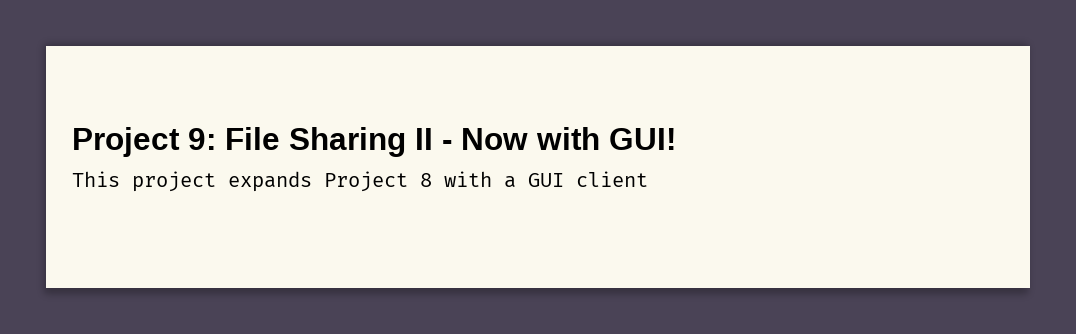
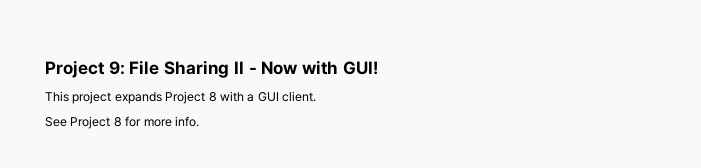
- This project expands Project 8 with a GUI client
+ This project expands Project 8 with a GUI client.
+ See Project 8 for more info.

